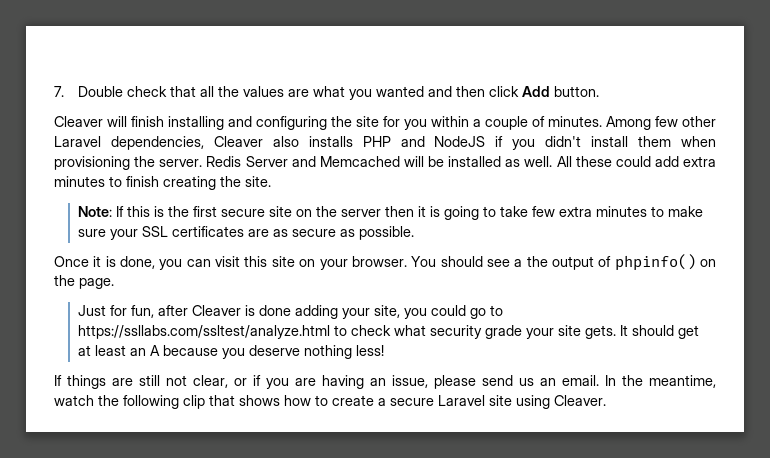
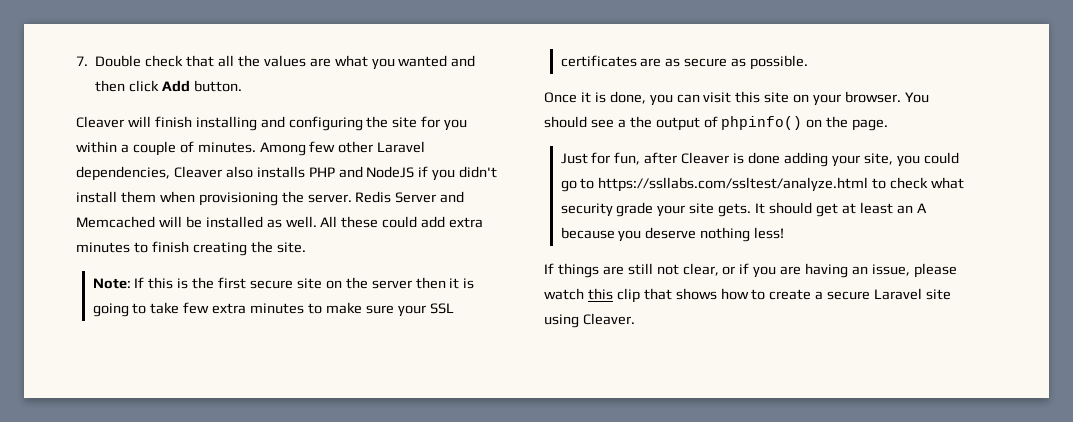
- If things are still not clear, or if you are having an issue, please send us an email. In the meantime, watch the following clip that shows how to create a secure Laravel site using Cleaver.
+ If things are still not clear, or if you are having an issue, please watch this clip that shows how to create a secure Laravel site using Cleaver.

